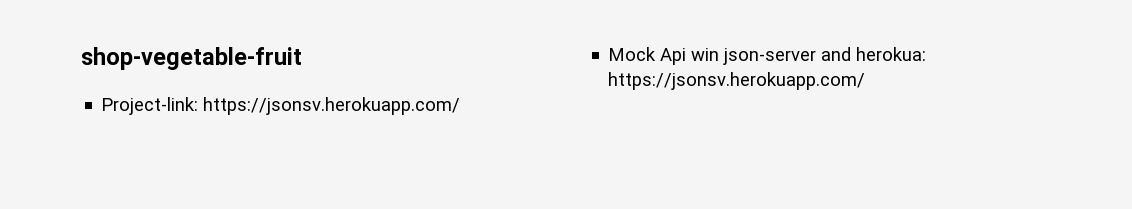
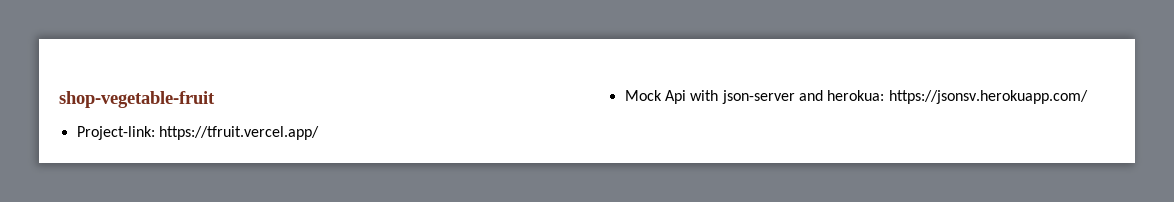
- Project-link: https://jsonsv.herokuapp.com/
+ Project-link: https://tfruit.vercel.app/
- Mock Api win json-server and herokua: https://jsonsv.herokuapp.com/
+ Mock Api with json-server and herokua: https://jsonsv.herokuapp.com/

